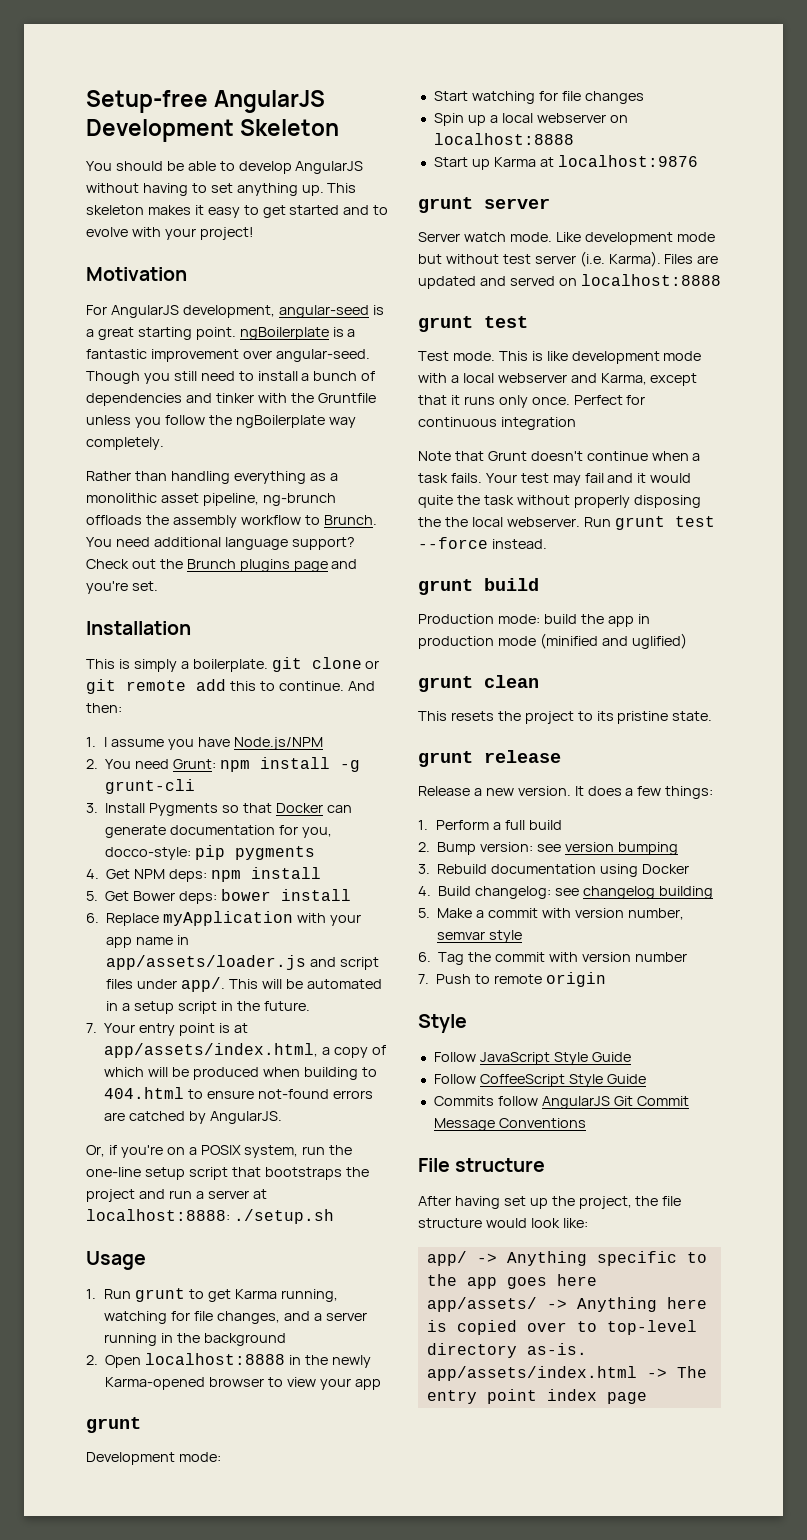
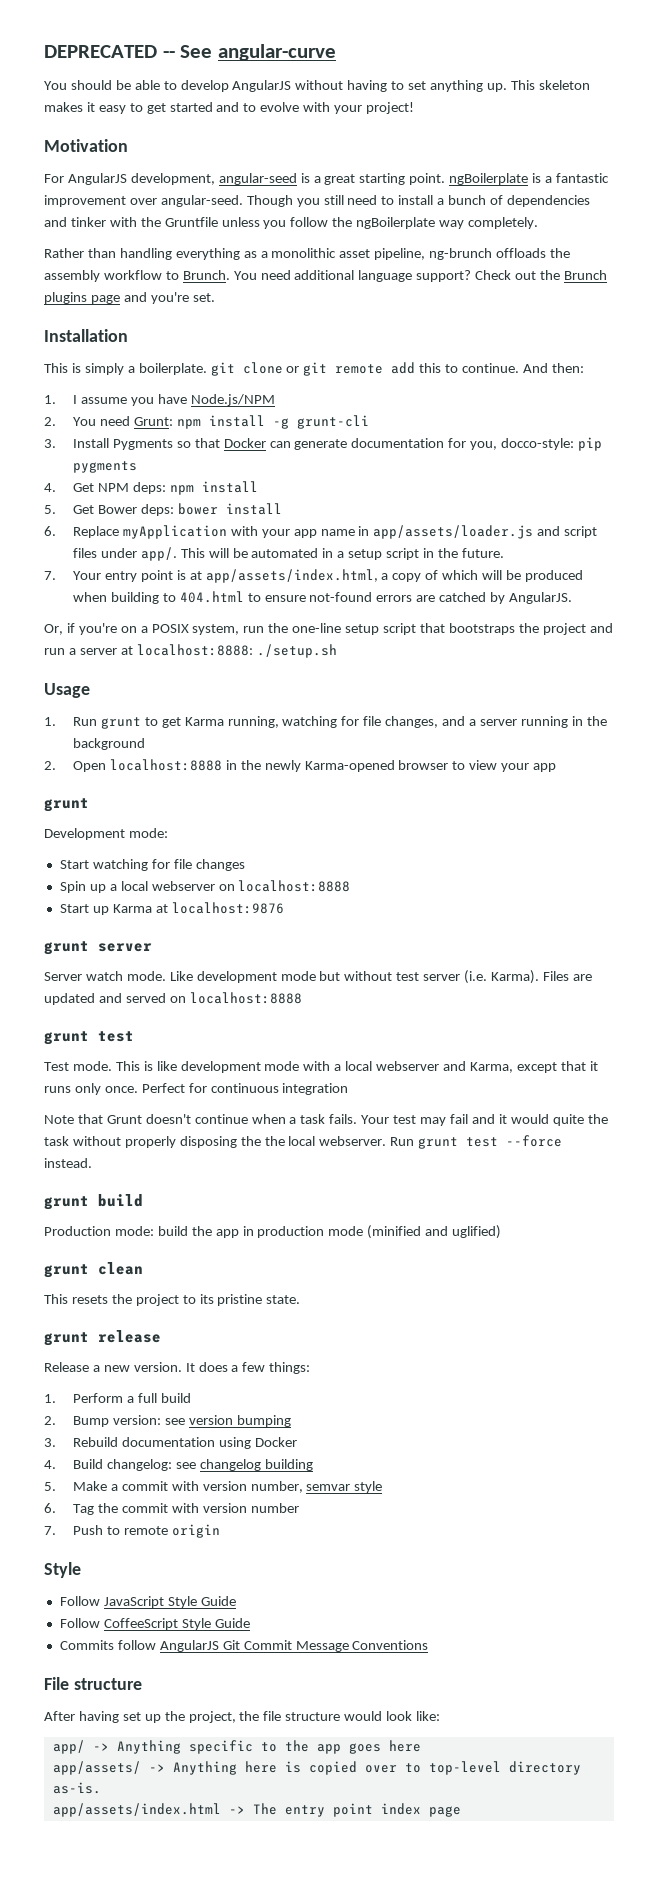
- Setup-free AngularJS Development Skeleton
+ DEPRECATED -- See angular-curve

